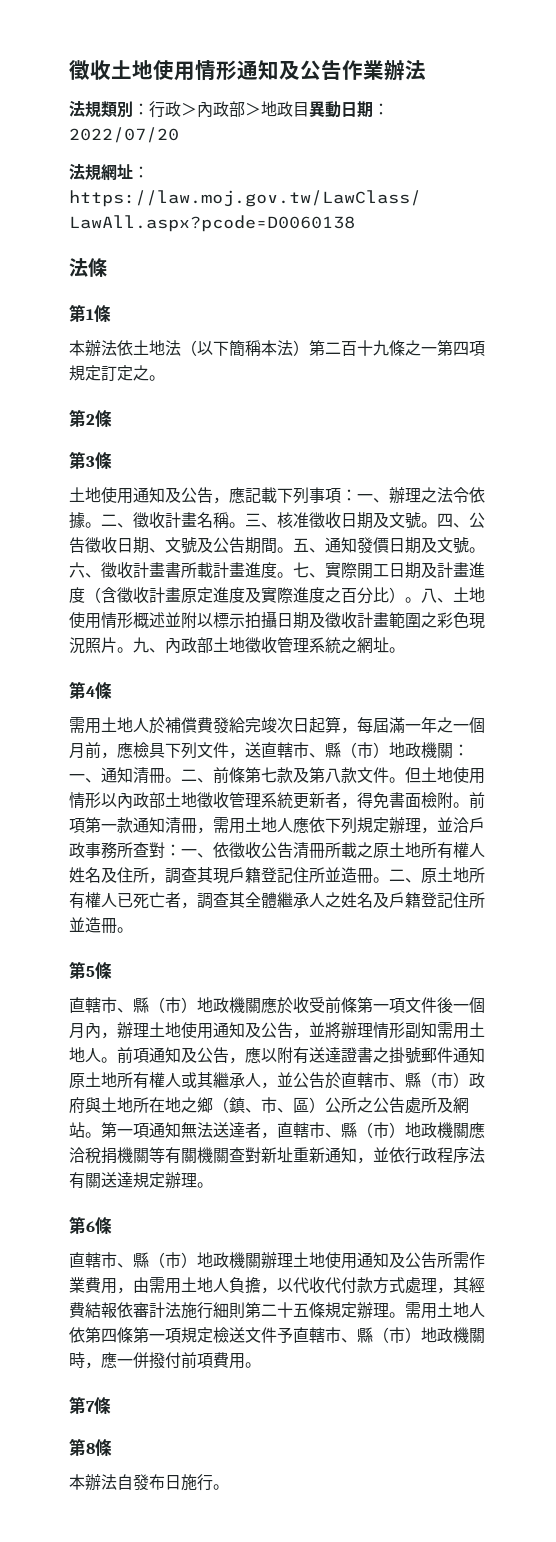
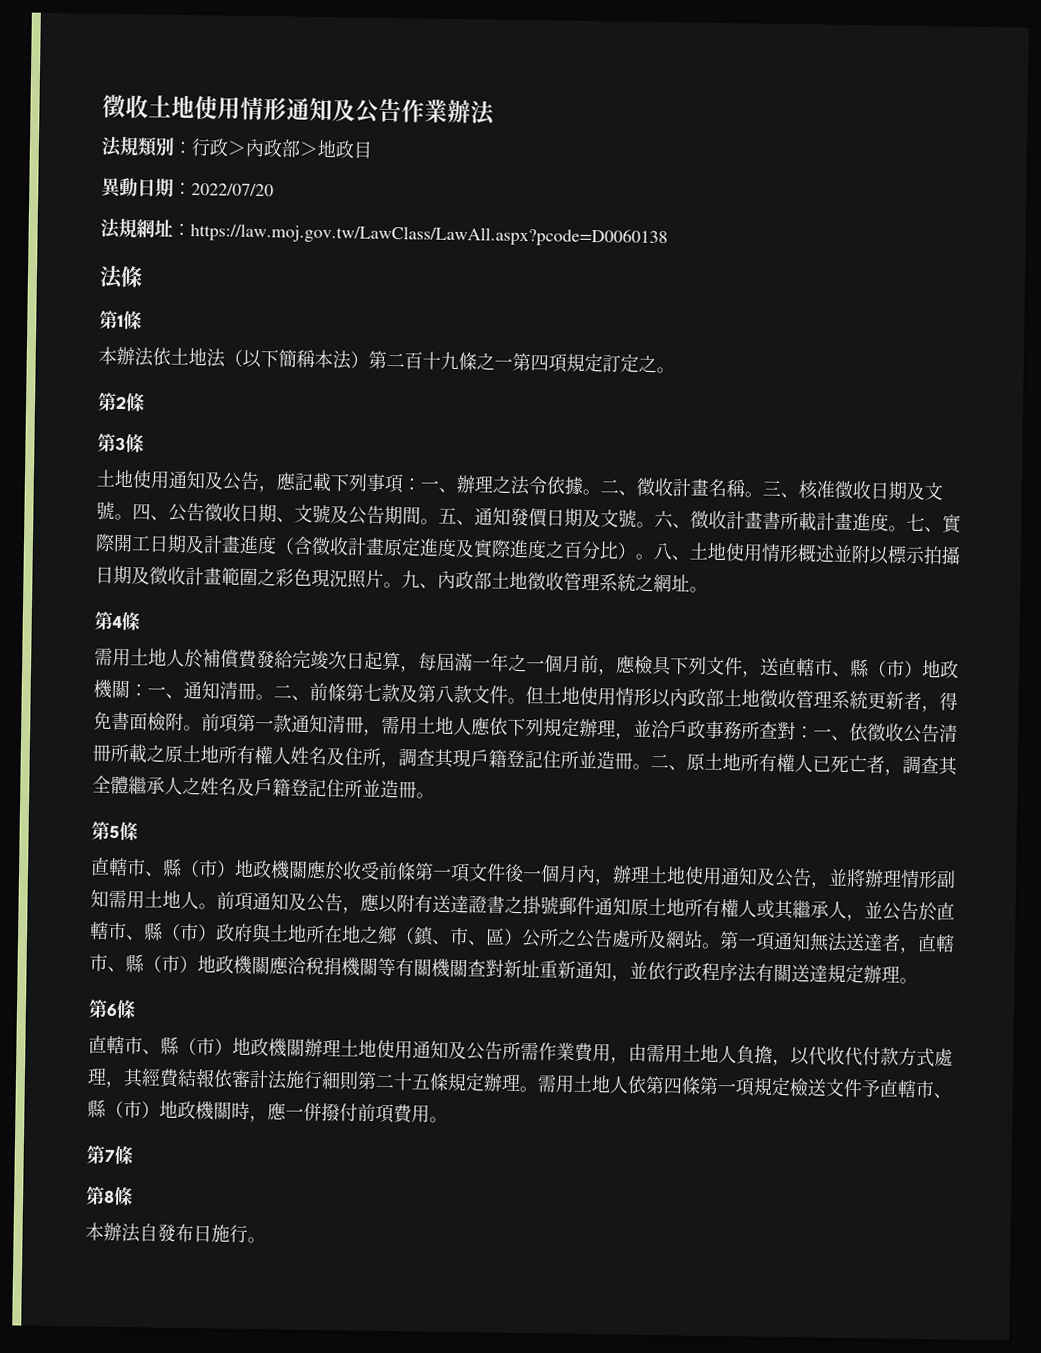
- 法規類別：行政＞內政部＞地政目異動日期：2022/07/20
+ 法規類別：行政＞內政部＞地政目
+ 異動日期：2022/07/20

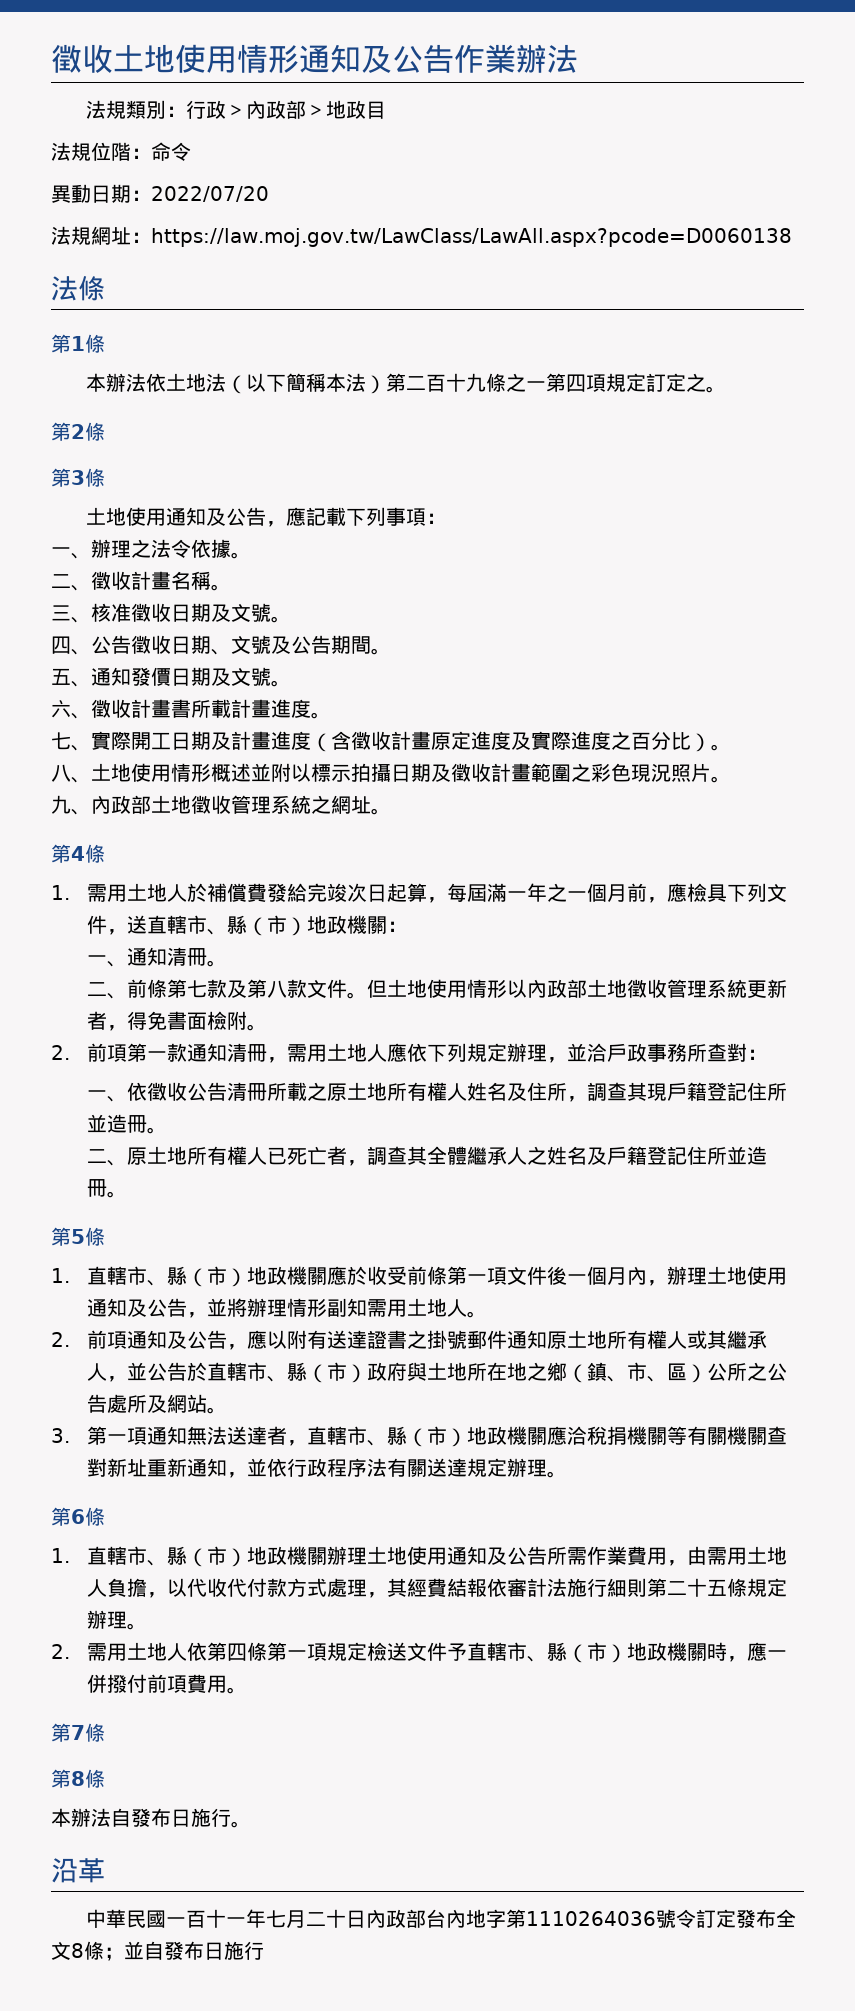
+ 法規位階：命令
- 土地使用通知及公告，應記載下列事項：一、辦理之法令依據。二、徵收計畫名稱。三、核准徵收日期及文號。四、公告徵收日期、文號及公告期間。五、通知發價日期及文號。六、徵收計畫書所載計畫進度。七、實際開工日期及計畫進度（含徵收計畫原定進度及實際進度之百分比）。八、土地使用情形概述並附以標示拍攝日期及徵收計畫範圍之彩色現況照片。九、內政部土地徵收管理系統之網址。
+ 土地使用通知及公告，應記載下列事項：
+ 一、辦理之法令依據。
+ 二、徵收計畫名稱。
+ 三、核准徵收日期及文號。
+ 四、公告徵收日期、文號及公告期間。
+ 五、通知發價日期及文號。
+ 六、徵收計畫書所載計畫進度。
+ 七、實際開工日期及計畫進度（含徵收計畫原定進度及實際進度之百分比）。
+ 八、土地使用情形概述並附以標示拍攝日期及徵收計畫範圍之彩色現況照片。
+ 九、內政部土地徵收管理系統之網址。
- 需用土地人於補償費發給完竣次日起算，每屆滿一年之一個月前，應檢具下列文件，送直轄市、縣（市）地政機關：一、通知清冊。二、前條第七款及第八款文件。
+ 1.需用土地人於補償費發給完竣次日起算，每屆滿一年之一個月前，應檢具下列文件，送直轄市、縣（市）地政機關：
+ 一、通知清冊。
+ 二、前條第七款及第八款文件。
- 但土地使用情形以內政部土地徵收管理系統更新者，得免書面檢附。前項第一款通知清冊，需用土地人應依下列規定辦理，並洽戶政事務所查對：一、依徵收公告清冊所載之原土地所有權人姓名及住所，調查其現戶籍登記住所並造冊。二、原土地所有權人已死亡者，調查其全體繼承人之姓名及戶籍登記住所並造冊。
+ 但土地使用情形以內政部土地徵收管理系統更新者，得免書面檢附。
+ 2.前項第一款通知清冊，需用土地人應依下列規定辦理，並洽戶政事務所查對：
+ 一、依徵收公告清冊所載之原土地所有權人姓名及住所，調查其現戶籍登記住所並造冊。
+ 二、原土地所有權人已死亡者，調查其全體繼承人之姓名及戶籍登記住所並造冊。
- 直轄市、縣（市）地政機關應於收受前條第一項文件後一個月內，辦理土地使用通知及公告，並將辦理情形副知需用土地人。前項通知及公告，應以附有送達證書之掛號郵件通知原土地所有權人或其繼承人，並公告於直轄市、縣（市）政府與土地所在地之鄉（鎮、市、區）公所之公告處所及網站。第一項通知無法送達者，直轄市、縣（市）地政機關應洽稅捐機關等有關機關查對新址重新通知，並依行政程序法有關送達規定辦理。
+ 1.直轄市、縣（市）地政機關應於收受前條第一項文件後一個月內，辦理土地使用通知及公告，並將辦理情形副知需用土地人。
+ 2.前項通知及公告，應以附有送達證書之掛號郵件通知原土地所有權人或其繼承人，並公告於直轄市、縣（市）政府與土地所在地之鄉（鎮、市、區）公所之公告處所及網站。
+ 3.第一項通知無法送達者，直轄市、縣（市）地政機關應洽稅捐機關等有關機關查對新址重新通知，並依行政程序法有關送達規定辦理。
- 直轄市、縣（市）地政機關辦理土地使用通知及公告所需作業費用，由需用土地人負擔，以代收代付款方式處理，其經費結報依審計法施行細則第二十五條規定辦理。需用土地人依第四條第一項規定檢送文件予直轄市、縣（市）地政機關時，應一併撥付前項費用。
+ 1.直轄市、縣（市）地政機關辦理土地使用通知及公告所需作業費用，由需用土地人負擔，以代收代付款方式處理，其經費結報依審計法施行細則第二十五條規定辦理。
+ 2.需用土地人依第四條第一項規定檢送文件予直轄市、縣（市）地政機關時，應一併撥付前項費用。
+ 沿革
+ 中華民國一百十一年七月二十日內政部台內地字第1110264036號令訂定發布全文8條；並自發布日施行

